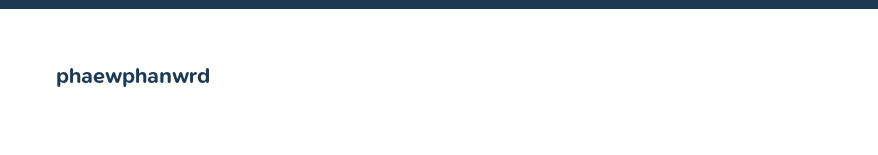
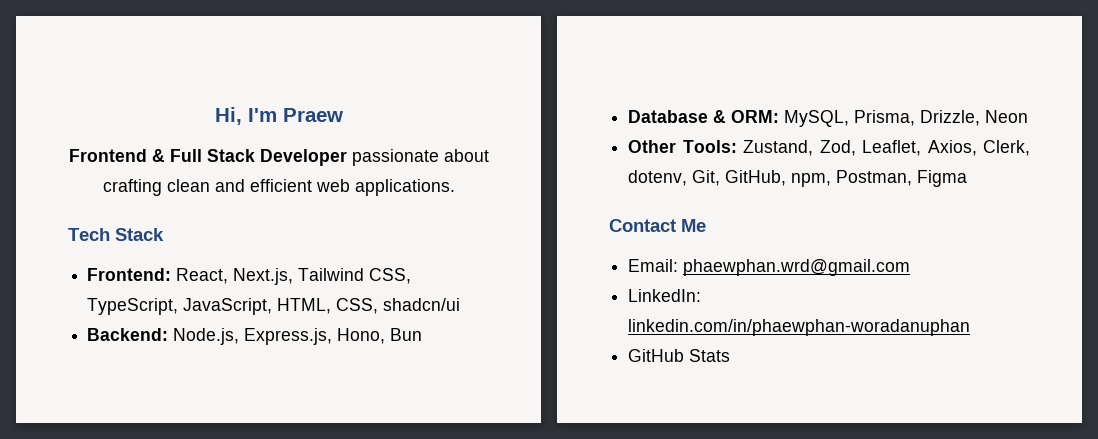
- phaewphanwrd
+ Hi, I'm Praew
+ Frontend & Full Stack Developer passionate about crafting clean and efficient web applications.
+ Tech Stack
+ Frontend: React, Next.js, Tailwind CSS, TypeScript, JavaScript, HTML, CSS, shadcn/ui
+ Backend: Node.js, Express.js, Hono, Bun
+ Database & ORM: MySQL, Prisma, Drizzle, Neon
+ Other Tools: Zustand, Zod, Leaflet, Axios, Clerk, dotenv, Git, GitHub, npm, Postman, Figma
+ Contact Me
+ Email: phaewphan.wrd@gmail.com
+ LinkedIn: linkedin.com/in/phaewphan-woradanuphan
+ GitHub Stats

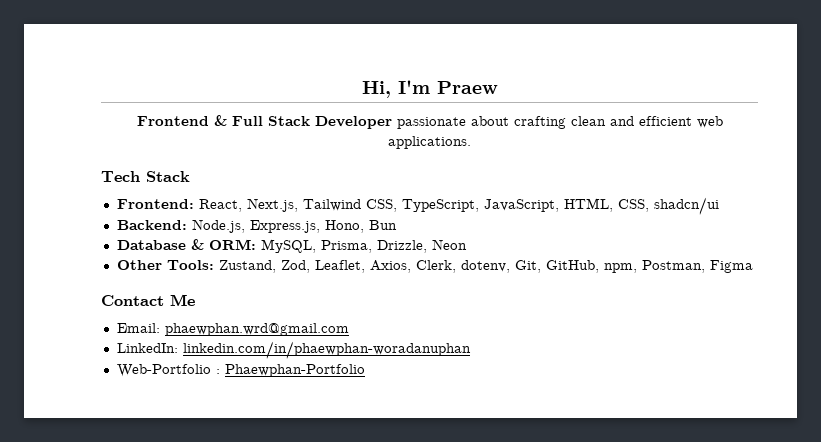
- GitHub Stats
+ Web-Portfolio : Phaewphan-Portfolio

